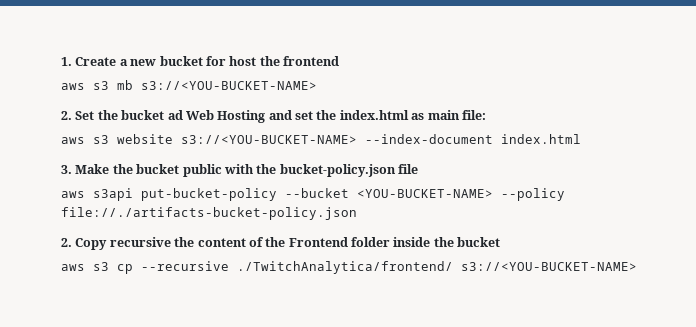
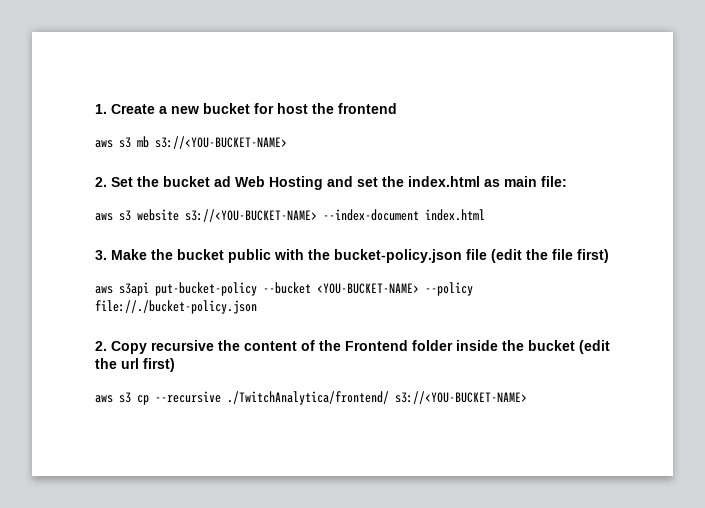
- 3. Make the bucket public with the bucket-policy.json file
+ 3. Make the bucket public with the bucket-policy.json file (edit the file first)
- aws s3api put-bucket-policy --bucket <YOU-BUCKET-NAME> --policy file://./artifacts-bucket-policy.json
+ aws s3api put-bucket-policy --bucket <YOU-BUCKET-NAME> --policy file://./bucket-policy.json
- 2. Copy recursive the content of the Frontend folder inside the bucket
+ 2. Copy recursive the content of the Frontend folder inside the bucket (edit the url first)

